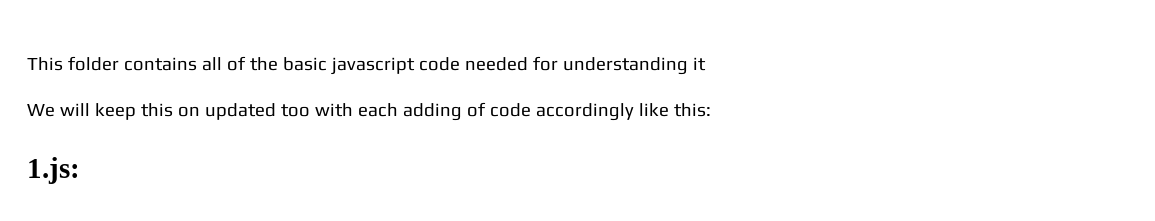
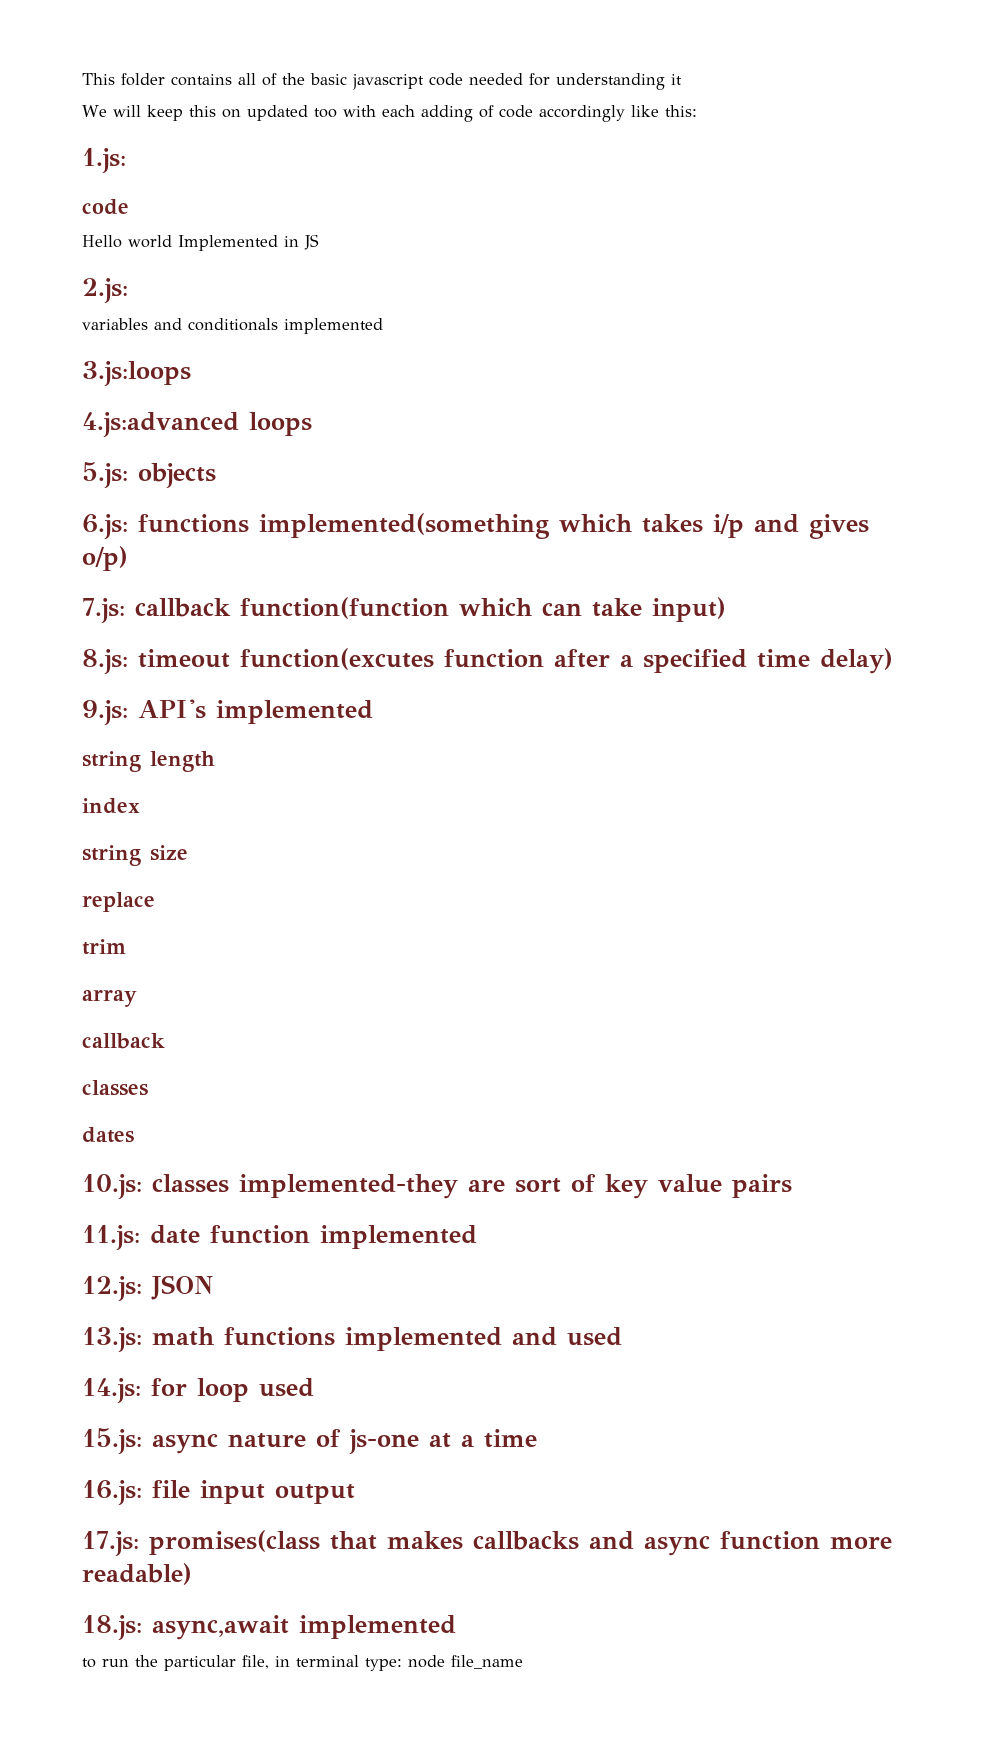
  1.js:
+ code
+ Hello world Implemented in JS
+ 2.js:
+ variables and conditionals implemented
+ 3.js:loops
+ 4.js:advanced loops
+ 5.js: objects
+ 6.js: functions implemented(something which takes i/p and gives o/p)
+ 7.js: callback function(function which can take input)
+ 8.js: timeout function(excutes function after a specified time delay)
+ 9.js: API's implemented
+ string length
+ index
+ string size
+ replace
+ trim
+ array
+ callback
+ classes
+ dates
+ 10.js: classes implemented-they are sort of key value pairs
+ 11.js: date function implemented
+ 12.js: JSON
+ 13.js: math functions implemented and used
+ 14.js: for loop used
+ 15.js: async nature of js-one at a time
+ 16.js: file input output
+ 17.js: promises(class that makes callbacks and async function more readable)
+ 18.js: async,await implemented
+ to run the particular file, in terminal type: node file_name

